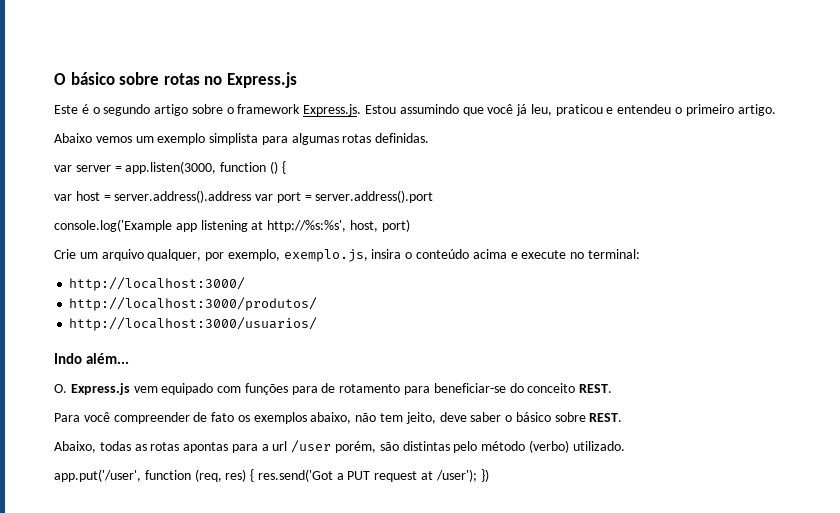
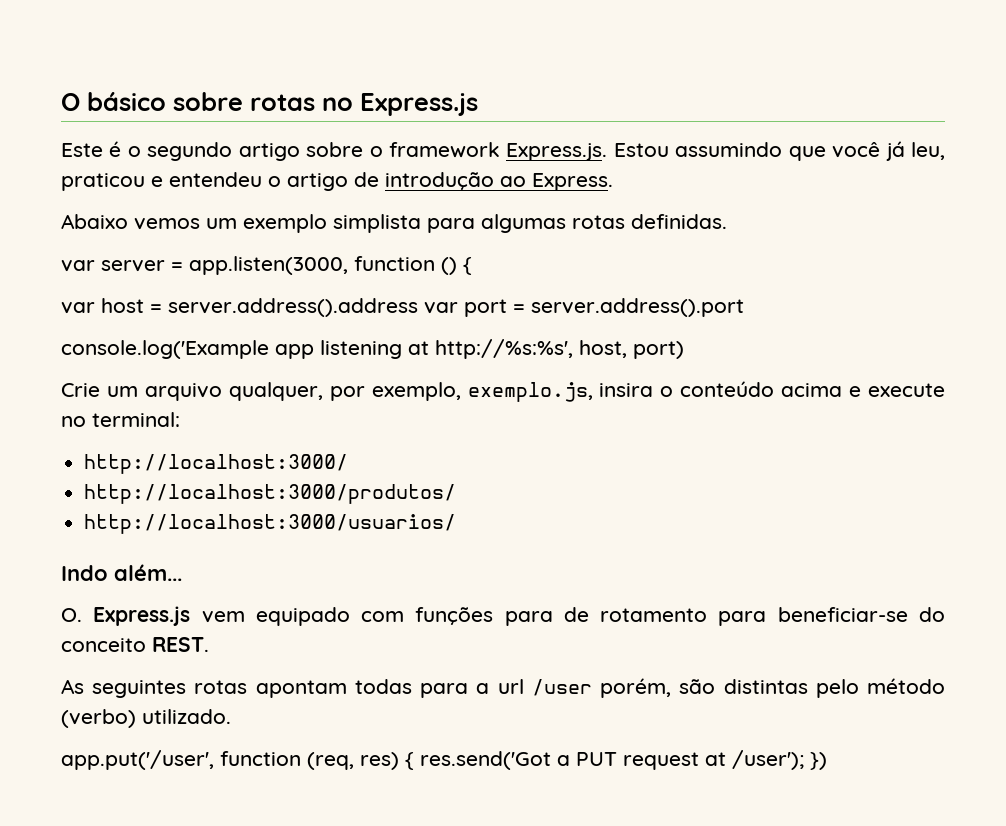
- Este é o segundo artigo sobre o framework Express.js. Estou assumindo que você já leu, praticou e entendeu o primeiro artigo.
+ Este é o segundo artigo sobre o framework Express.js. Estou assumindo que você já leu, praticou e entendeu o artigo de introdução ao Express.
- Para você compreender de fato os exemplos abaixo, não tem jeito, deve saber o básico sobre REST.
- Abaixo, todas as rotas apontas para a url /user porém, são distintas pelo método (verbo) utilizado.
+ As seguintes rotas apontam todas para a url /user porém, são distintas pelo método (verbo) utilizado.

